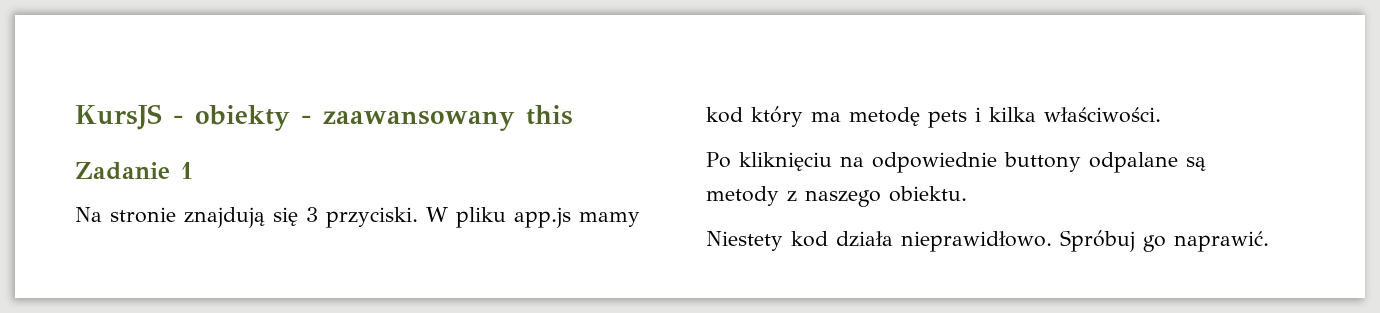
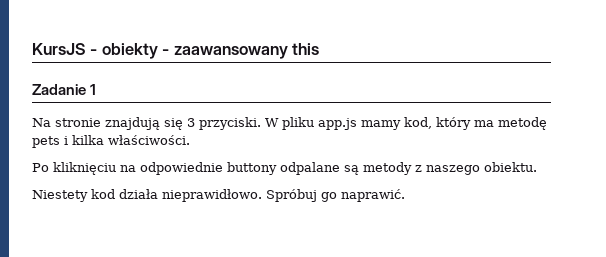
- W pliku app.js mamy kod który ma metodę pets i kilka właściwości.
+ W pliku app.js mamy kod, który ma metodę pets i kilka właściwości.

